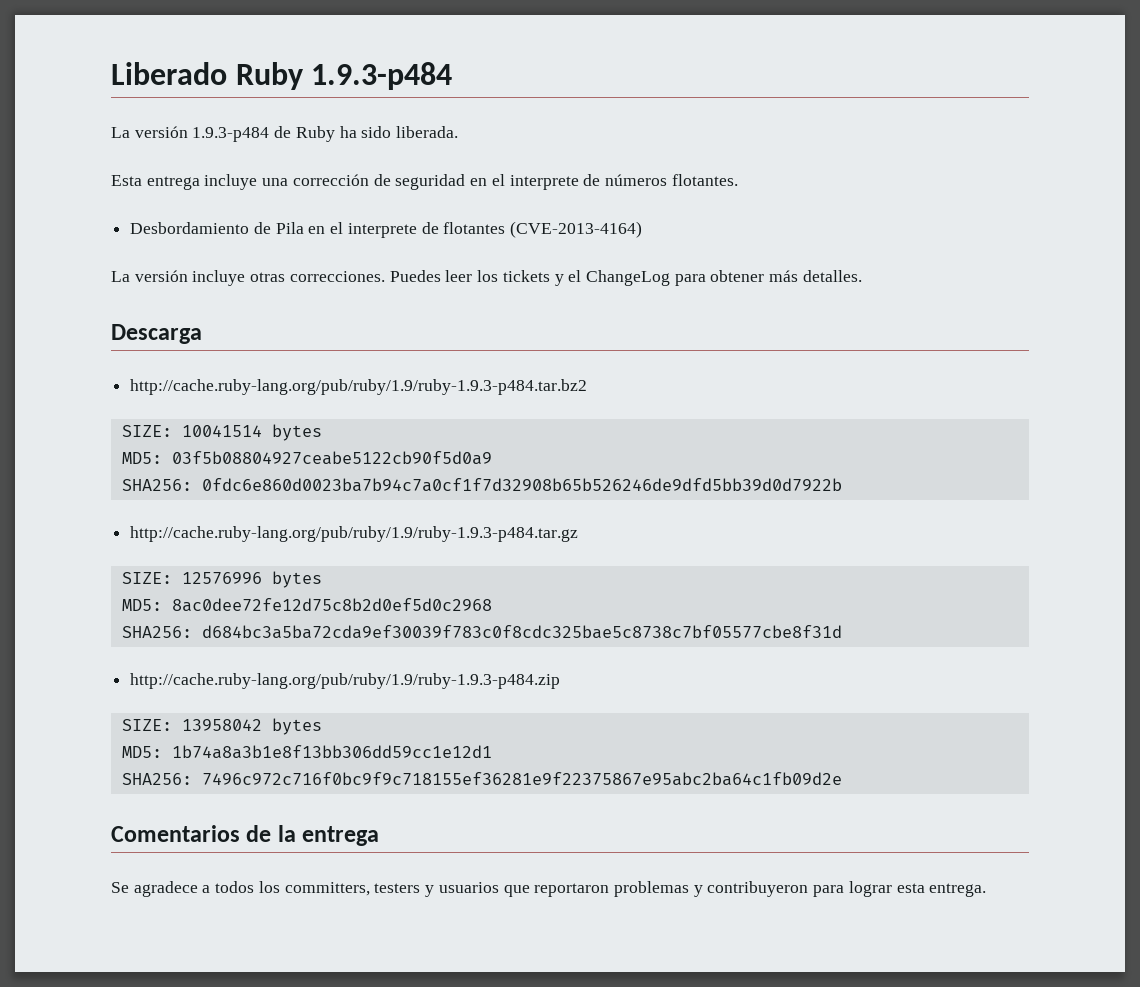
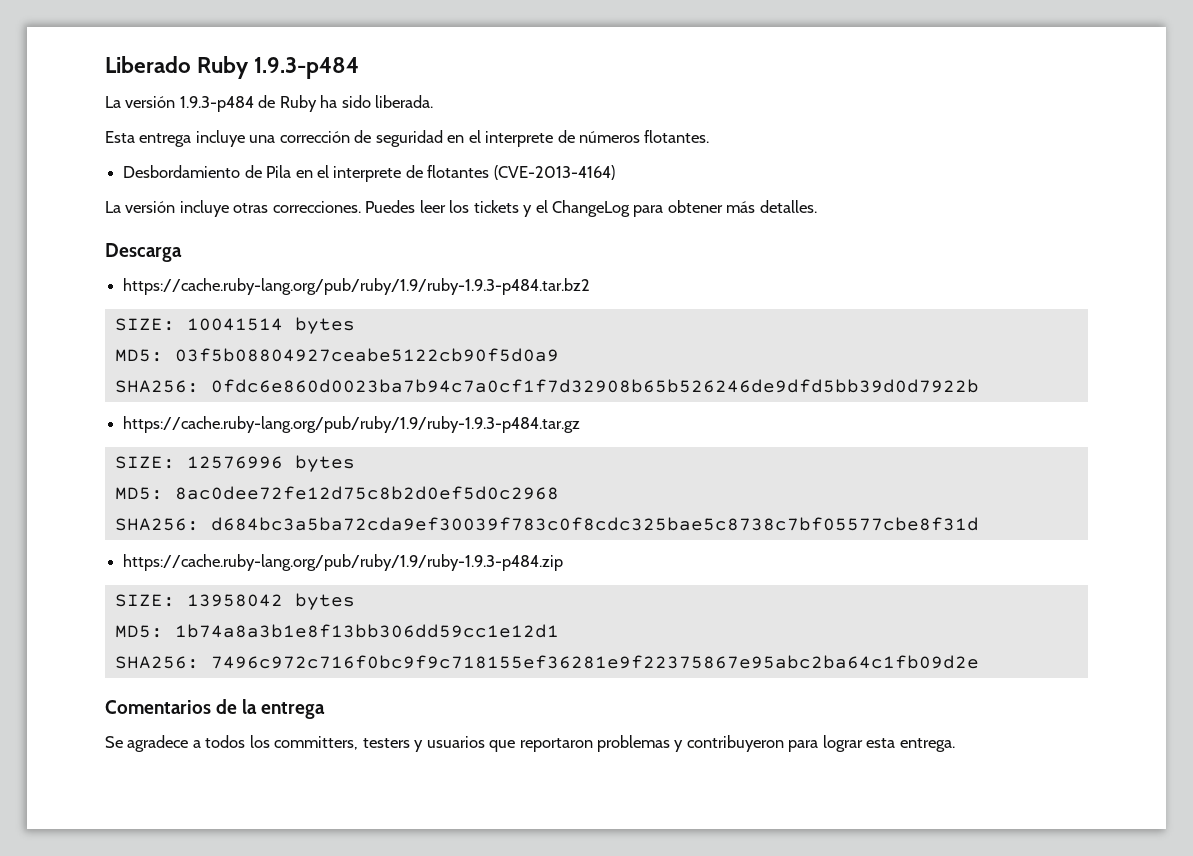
- http://cache.ruby-lang.org/pub/ruby/1.9/ruby-1.9.3-p484.tar.bz2
+ https://cache.ruby-lang.org/pub/ruby/1.9/ruby-1.9.3-p484.tar.bz2
- http://cache.ruby-lang.org/pub/ruby/1.9/ruby-1.9.3-p484.tar.gz
+ https://cache.ruby-lang.org/pub/ruby/1.9/ruby-1.9.3-p484.tar.gz
- http://cache.ruby-lang.org/pub/ruby/1.9/ruby-1.9.3-p484.zip
+ https://cache.ruby-lang.org/pub/ruby/1.9/ruby-1.9.3-p484.zip

